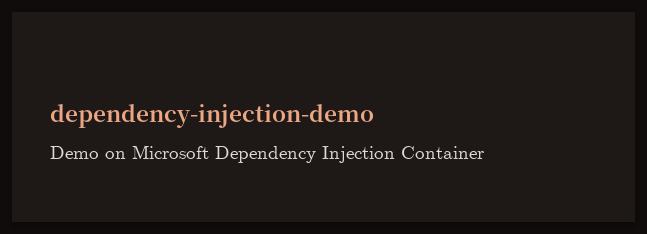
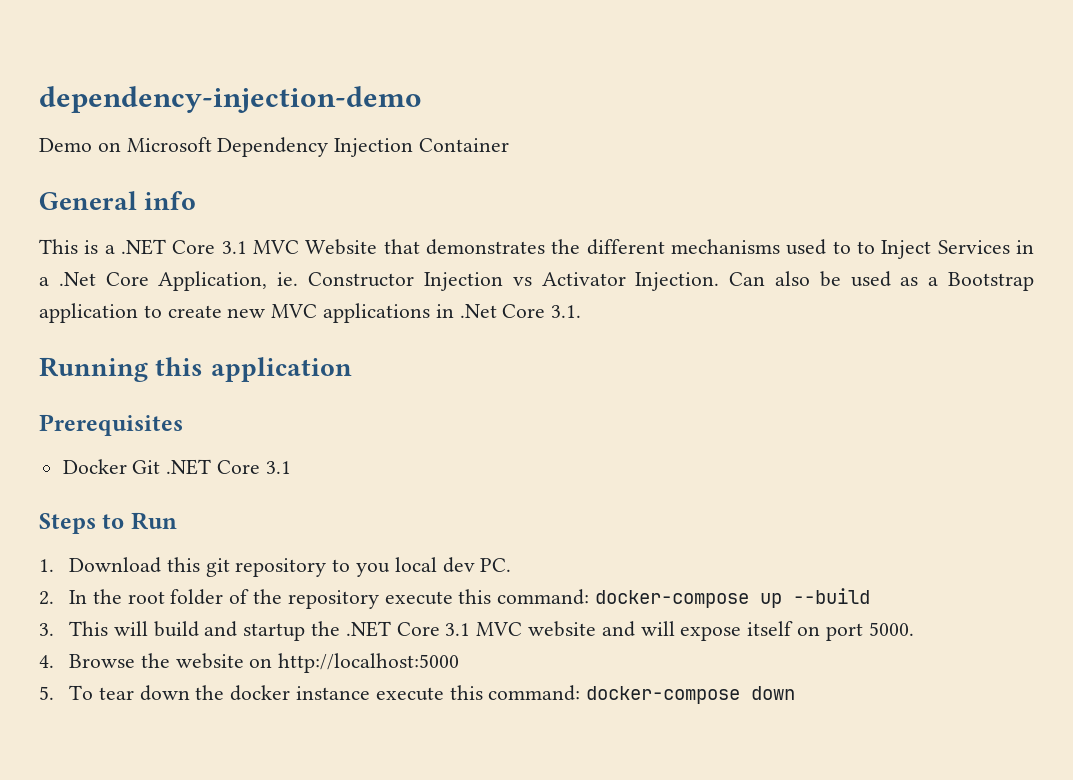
+ General info
+ This is a .NET Core 3.1 MVC Website that demonstrates the different mechanisms used to to Inject Services in a .Net Core Application, ie. Constructor Injection vs Activator Injection. Can also be used as a Bootstrap application to create new MVC applications in .Net Core 3.1.
+ Running this application
+ Prerequisites
+ Docker Git .NET Core 3.1
+ Steps to Run
+ 1. Download this git repository to you local dev PC.
+ 2. In the root folder of the repository execute this command: docker-compose up --build
+ 3. This will build and startup the .NET Core 3.1 MVC website and will expose itself on port 5000.
+ 4. Browse the website on http://localhost:5000
+ 5. To tear down the docker instance execute this command: docker-compose down

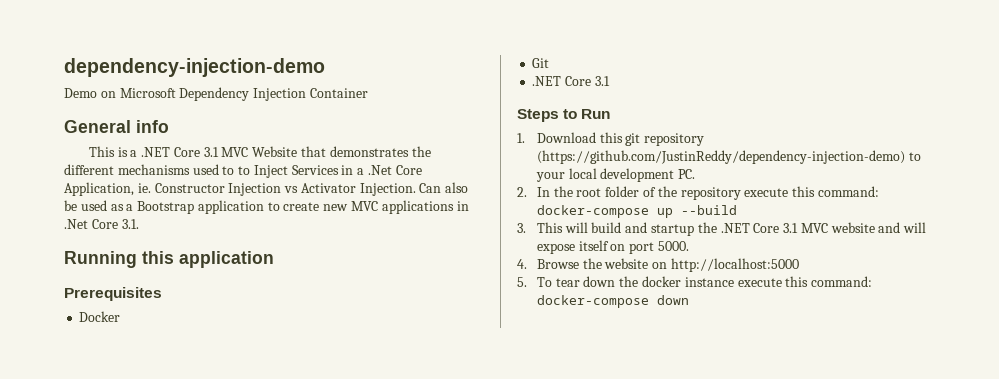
- Docker Git .NET Core 3.1
+ Docker
+ Git
+ .NET Core 3.1
- 1. Download this git repository to you local dev PC.
+ 1. Download this git repository (https://github.com/JustinReddy/dependency-injection-demo) to your local development PC.

